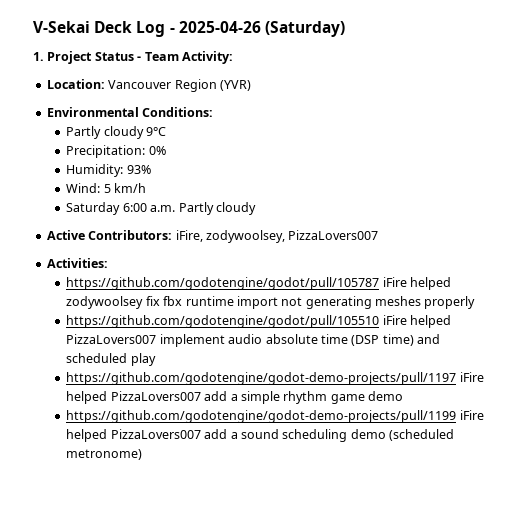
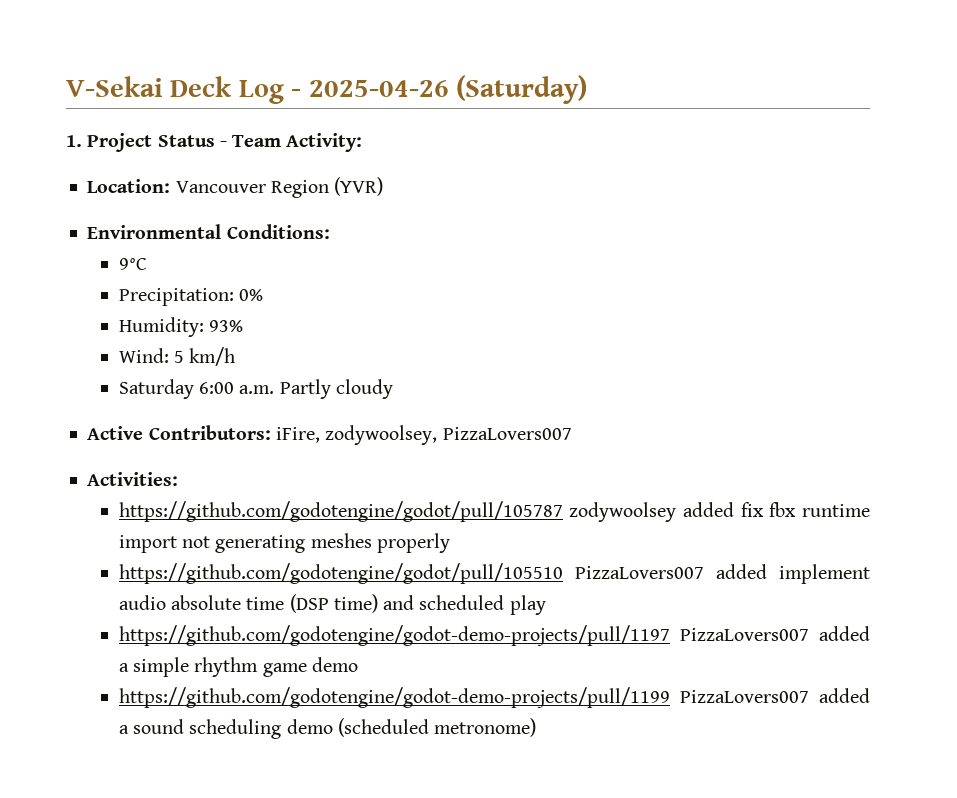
- Partly cloudy 9°C
+ 9°C
- https://github.com/godotengine/godot/pull/105787 iFire helped zodywoolsey fix fbx runtime import not generating meshes properly
+ https://github.com/godotengine/godot/pull/105787 zodywoolsey added fix fbx runtime import not generating meshes properly
- https://github.com/godotengine/godot/pull/105510 iFire helped PizzaLovers007 implement audio absolute time (DSP time) and scheduled play
+ https://github.com/godotengine/godot/pull/105510 PizzaLovers007 added implement audio absolute time (DSP time) and scheduled play
- https://github.com/godotengine/godot-demo-projects/pull/1197 iFire helped PizzaLovers007 add a simple rhythm game demo
+ https://github.com/godotengine/godot-demo-projects/pull/1197 PizzaLovers007 added a simple rhythm game demo
- https://github.com/godotengine/godot-demo-projects/pull/1199 iFire helped PizzaLovers007 add a sound scheduling demo (scheduled metronome)
+ https://github.com/godotengine/godot-demo-projects/pull/1199 PizzaLovers007 added a sound scheduling demo (scheduled metronome)

